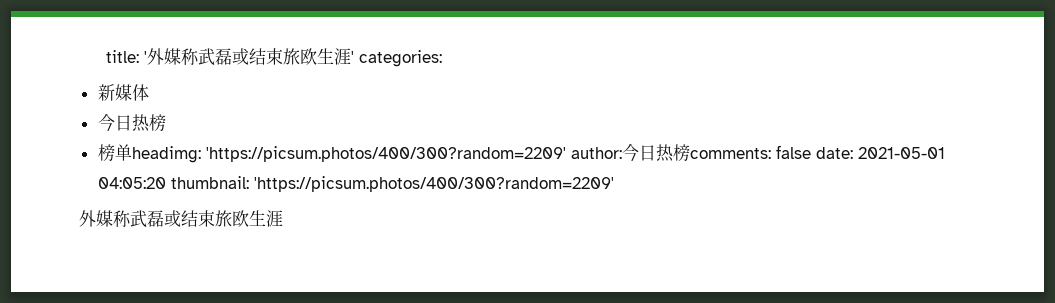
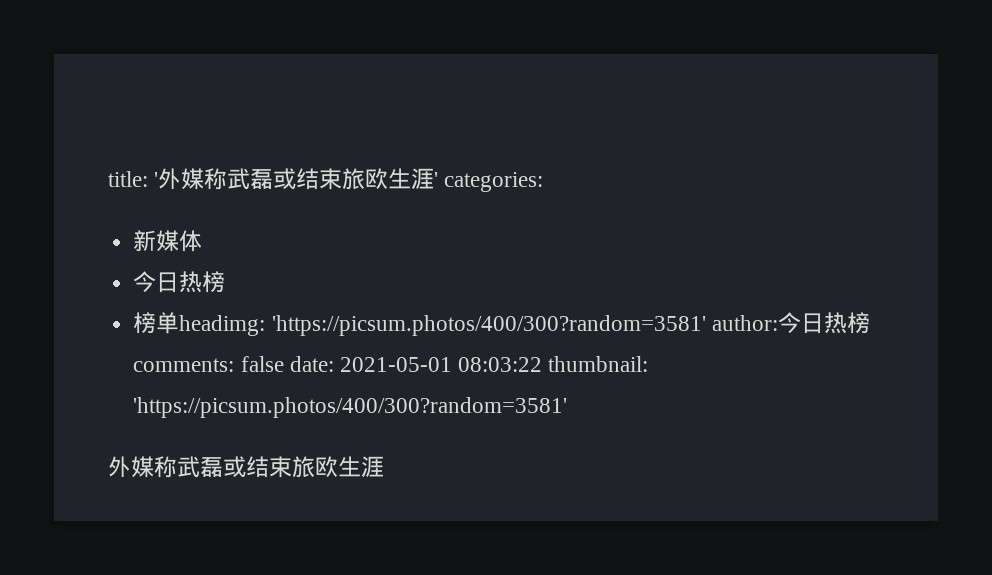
- 榜单headimg: 'https://picsum.photos/400/300?random=2209' author:今日热榜comments: false date: 2021-05-01 04:05:20 thumbnail: 'https://picsum.photos/400/300?random=2209'
+ 榜单headimg: 'https://picsum.photos/400/300?random=3581' author:今日热榜comments: false date: 2021-05-01 08:03:22 thumbnail: 'https://picsum.photos/400/300?random=3581'

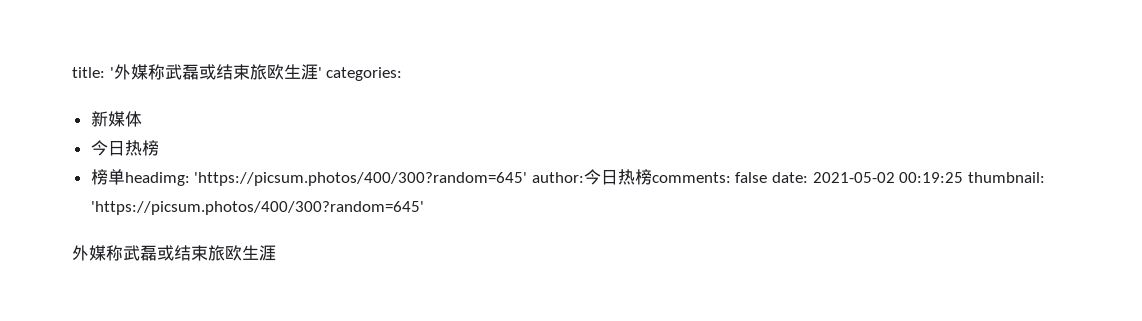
- 榜单headimg: 'https://picsum.photos/400/300?random=3581' author:今日热榜comments: false date: 2021-05-01 08:03:22 thumbnail: 'https://picsum.photos/400/300?random=3581'
+ 榜单headimg: 'https://picsum.photos/400/300?random=645' author:今日热榜comments: false date: 2021-05-02 00:19:25 thumbnail: 'https://picsum.photos/400/300?random=645'

